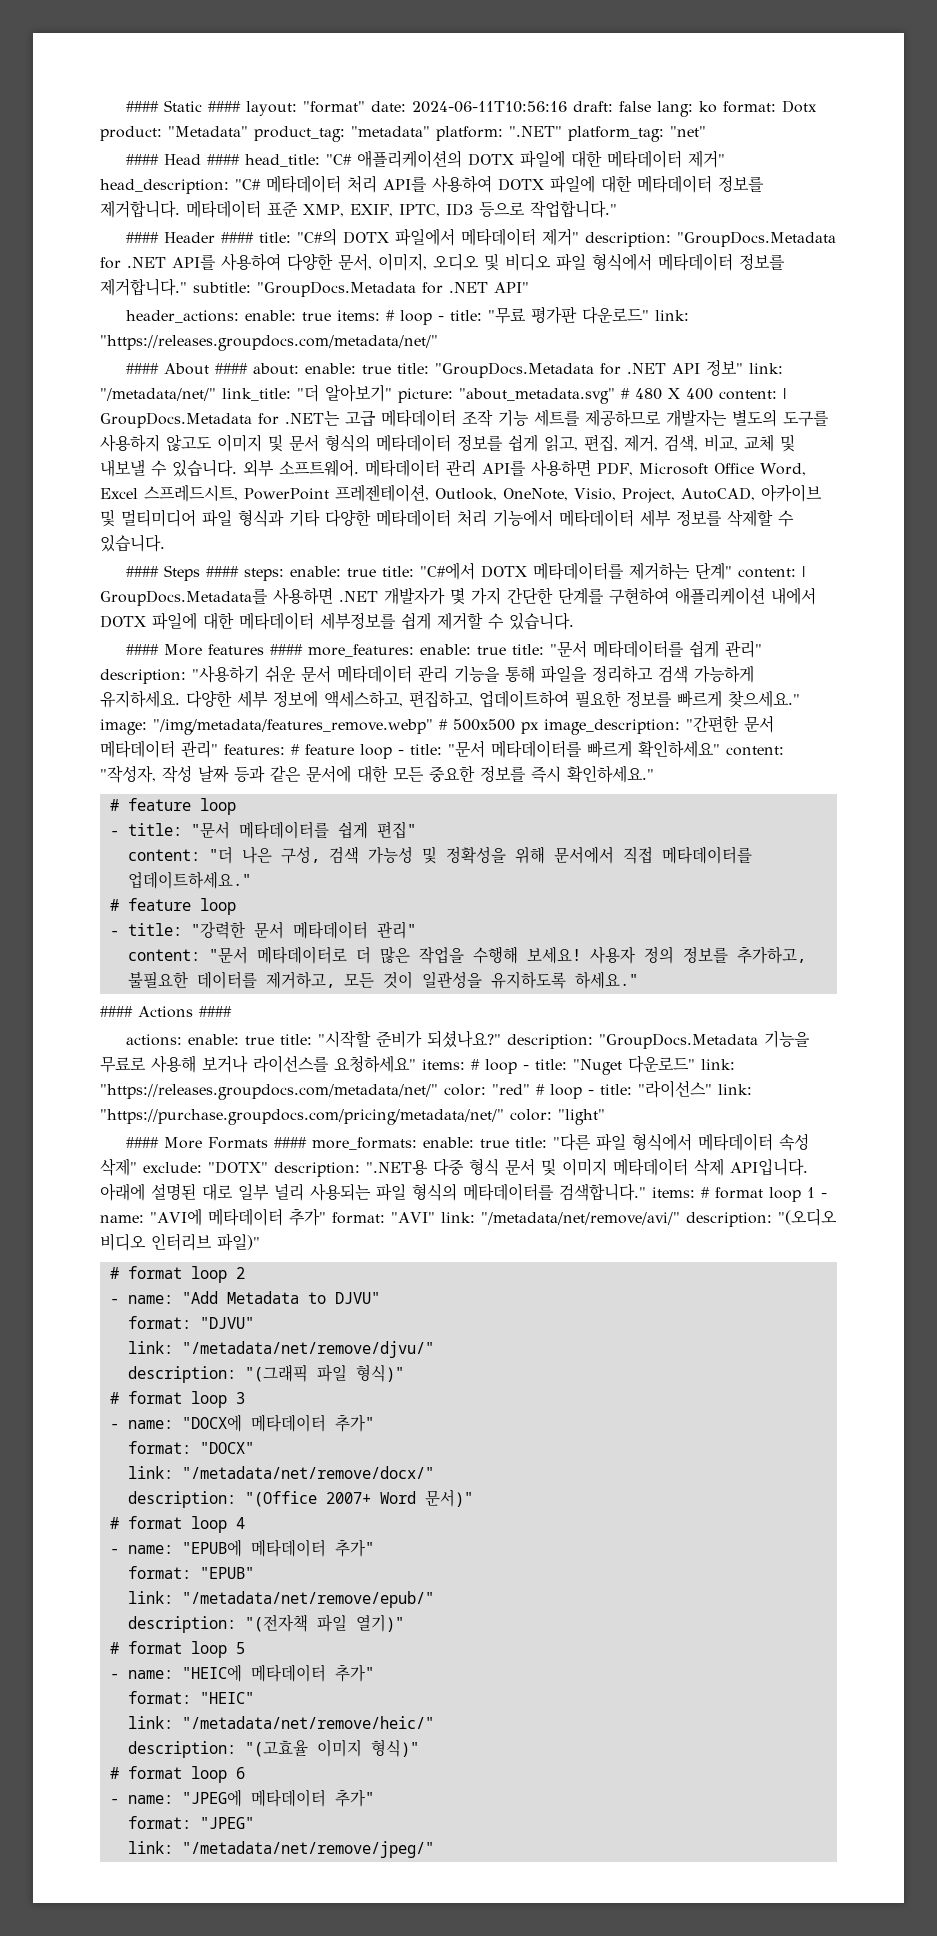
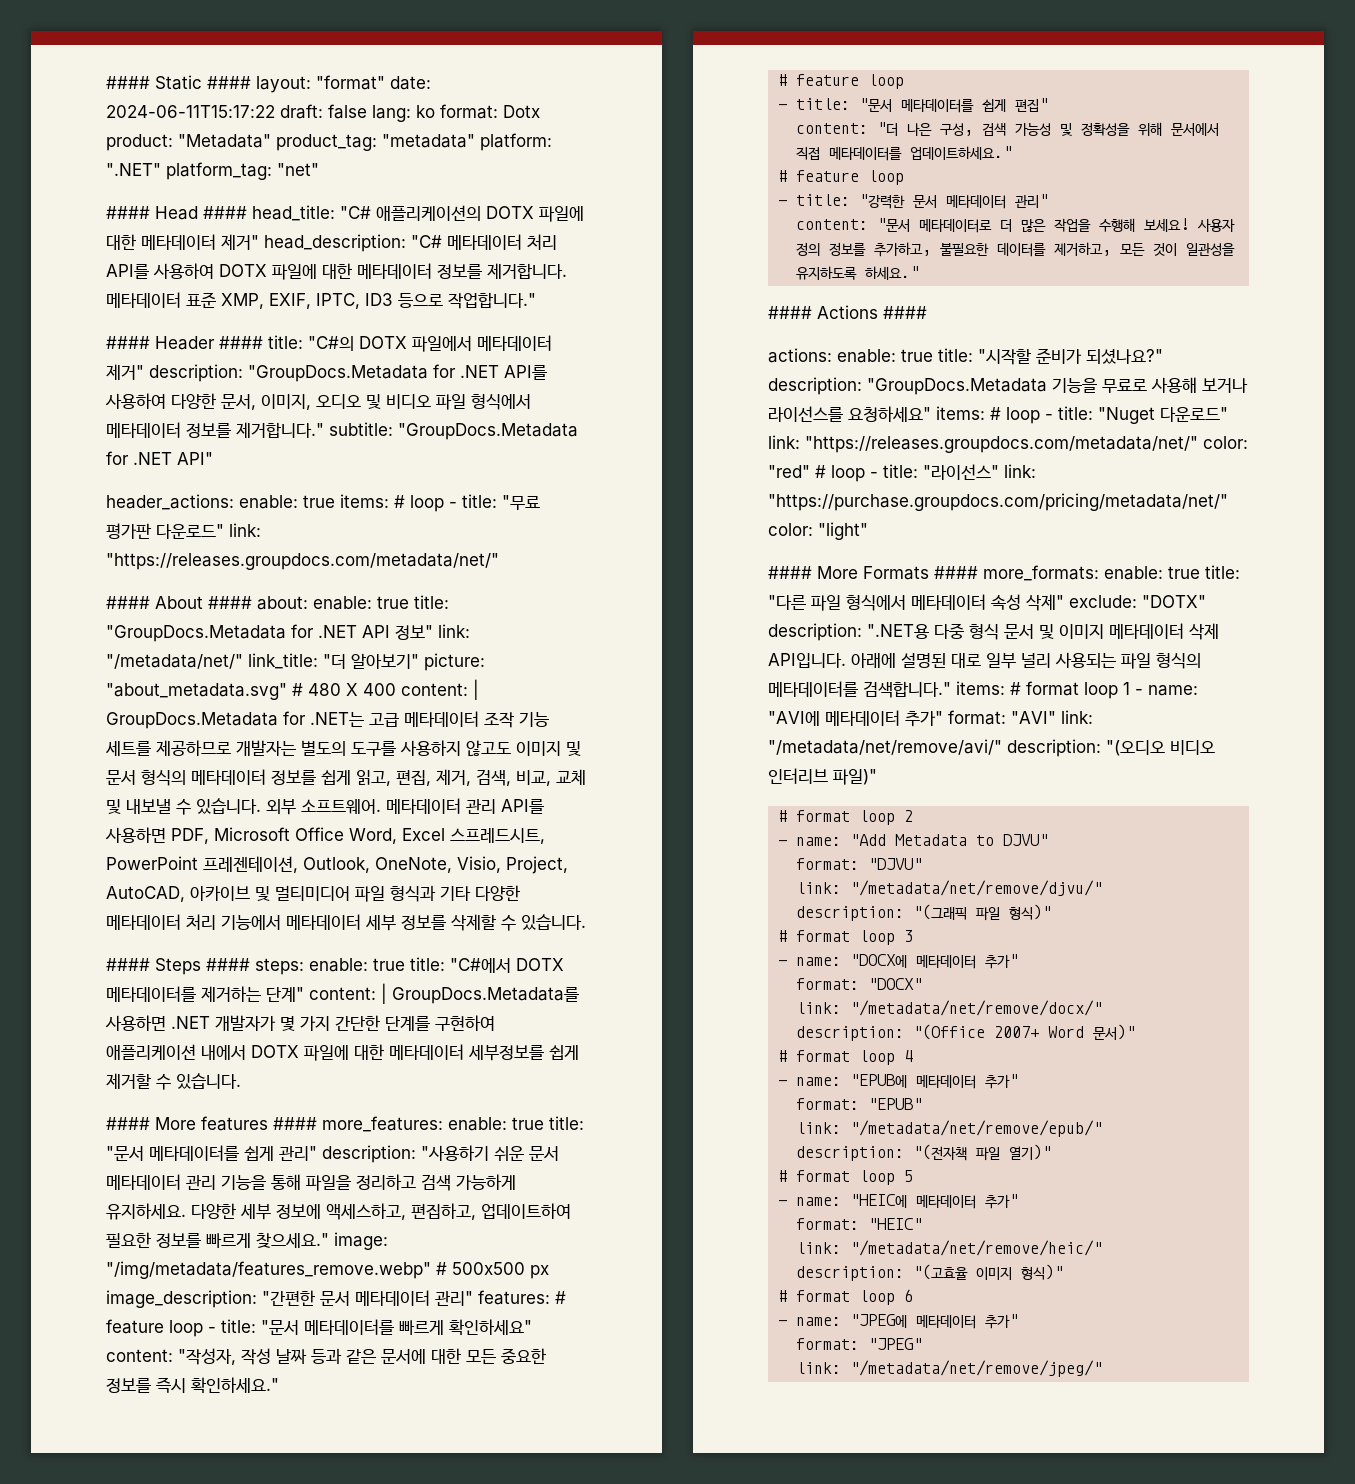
- #### Static #### layout: "format" date: 2024-06-11T10:56:16 draft: false lang: ko format: Dotx product: "Metadata" product_tag: "metadata" platform: ".NET" platform_tag: "net"
+ #### Static #### layout: "format" date: 2024-06-11T15:17:22 draft: false lang: ko format: Dotx product: "Metadata" product_tag: "metadata" platform: ".NET" platform_tag: "net"

